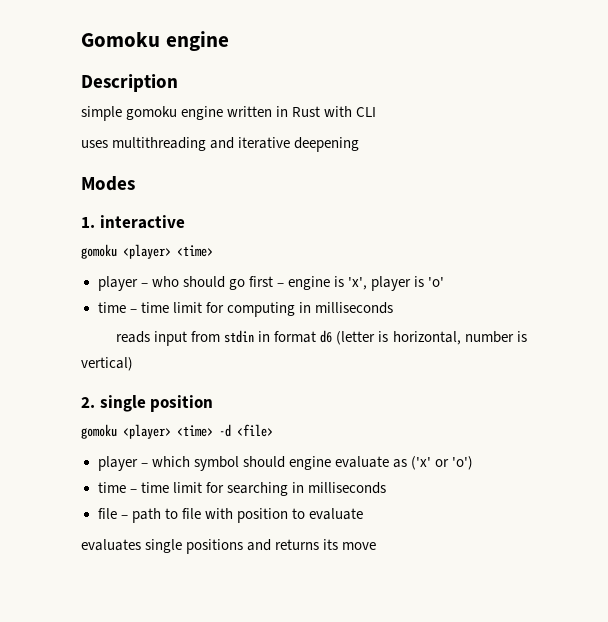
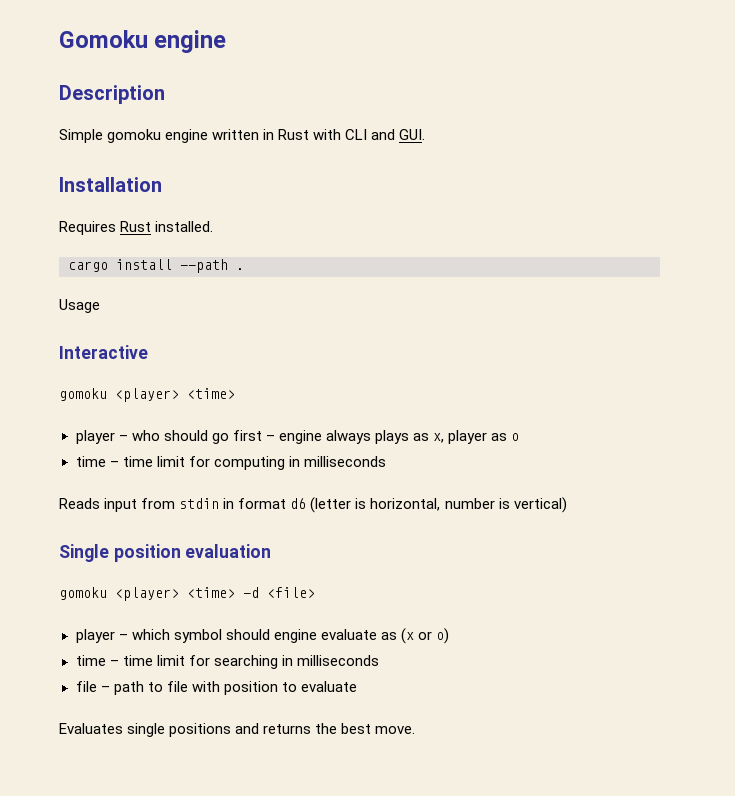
- simple gomoku engine written in Rust with CLI
- uses multithreading and iterative deepening
- Modes
- 1. interactive
+ Simple gomoku engine written in Rust with CLI and GUI.
+ Installation
+ Requires Rust installed.
+ cargo install --path .
+ Usage
+ Interactive
- player – who should go first – engine is 'x', player is 'o'
+ player – who should go first – engine always plays as x, player as o
- reads input from stdin in format d6 (letter is horizontal, number is vertical)
+ Reads input from stdin in format d6 (letter is horizontal, number is vertical)
- 2. single position
+ Single position evaluation
- player – which symbol should engine evaluate as ('x' or 'o')
+ player – which symbol should engine evaluate as (x or o)
- evaluates single positions and returns its move
+ Evaluates single positions and returns the best move.

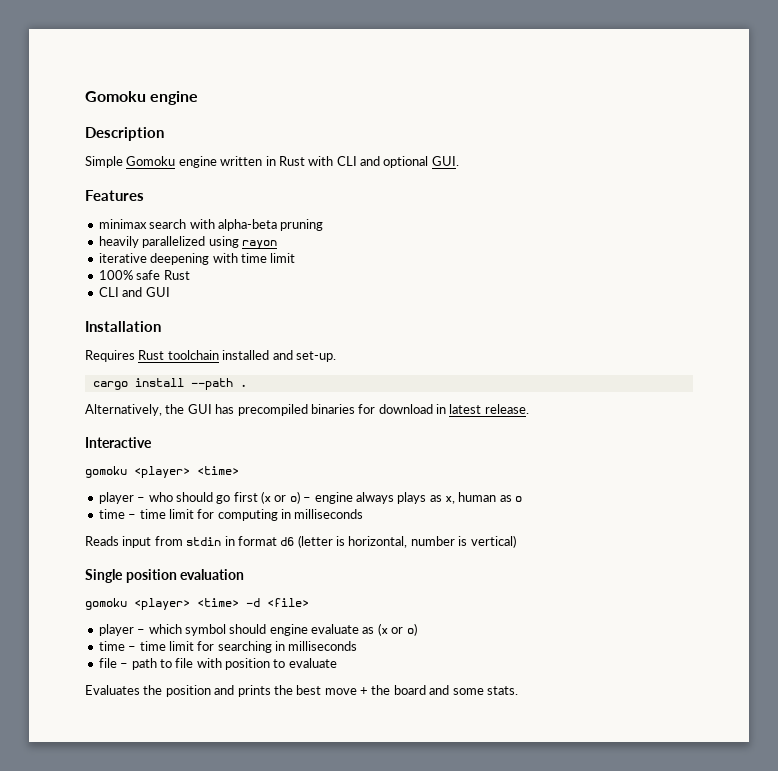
- Simple gomoku engine written in Rust with CLI and GUI.
+ Simple Gomoku engine written in Rust with CLI and optional GUI.
+ Features
+ minimax search with alpha-beta pruning
+ heavily parallelized using rayon
+ iterative deepening with time limit
+ 100% safe Rust
+ CLI and GUI
- Requires Rust installed.
+ Requires Rust toolchain installed and set-up.
- Usage
+ Alternatively, the GUI has precompiled binaries for download in latest release.
- player – who should go first – engine always plays as x, player as o
+ player – who should go first (x or o) – engine always plays as x, human as o
- Evaluates single positions and returns the best move.
+ Evaluates the position and prints the best move + the board and some stats.

